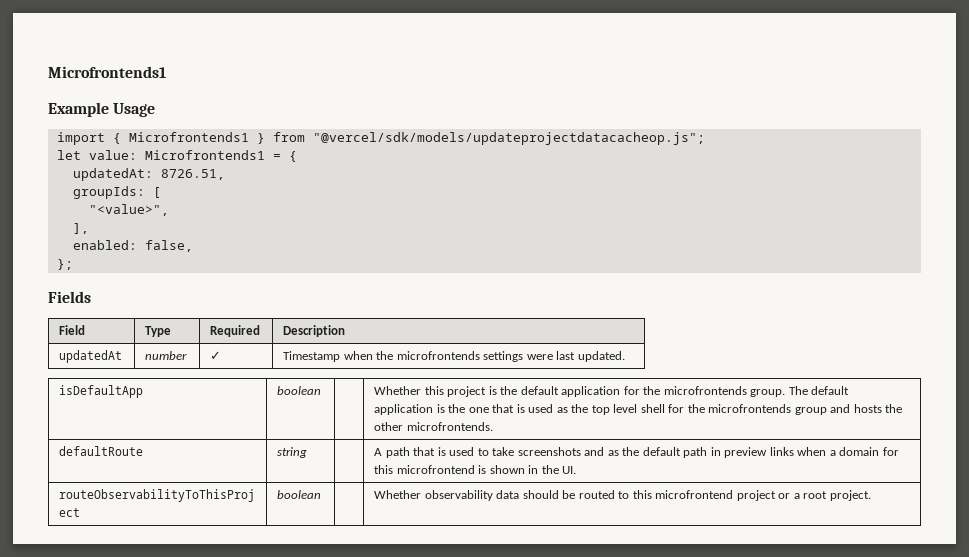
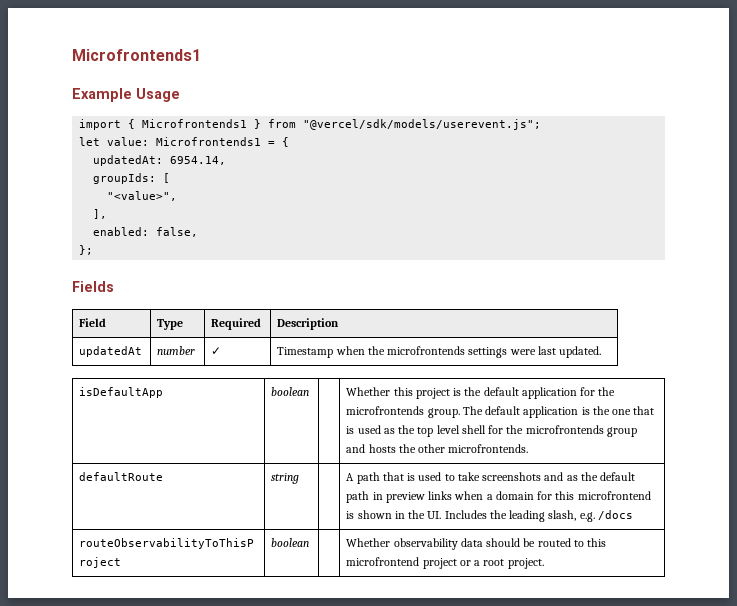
- import { Microfrontends1 } from "@vercel/sdk/models/updateprojectdatacacheop.js";
+ import { Microfrontends1 } from "@vercel/sdk/models/userevent.js";
- updatedAt: 8726.51,
+ updatedAt: 6954.14,
- defaultRoute | string | | A path that is used to take screenshots and as the default path in preview links when a domain for this microfrontend is shown in the UI.
+ defaultRoute | string | | A path that is used to take screenshots and as the default path in preview links when a domain for this microfrontend is shown in the UI. Includes the leading slash, e.g. /docs

